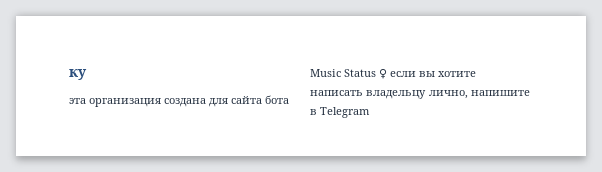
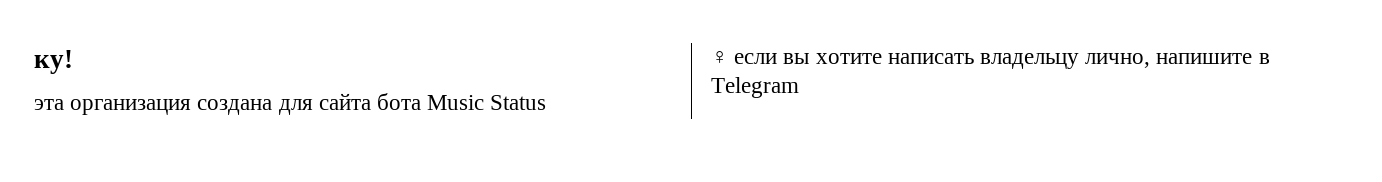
- ку
+ ку!
- эта организация создана для сайта бота Music Status ♀ если вы хотите написать владельцу лично, напишите в Telegram
+ эта организация создана для сайта бота Music Status
+ ♀ если вы хотите написать владельцу лично, напишите в Telegram

